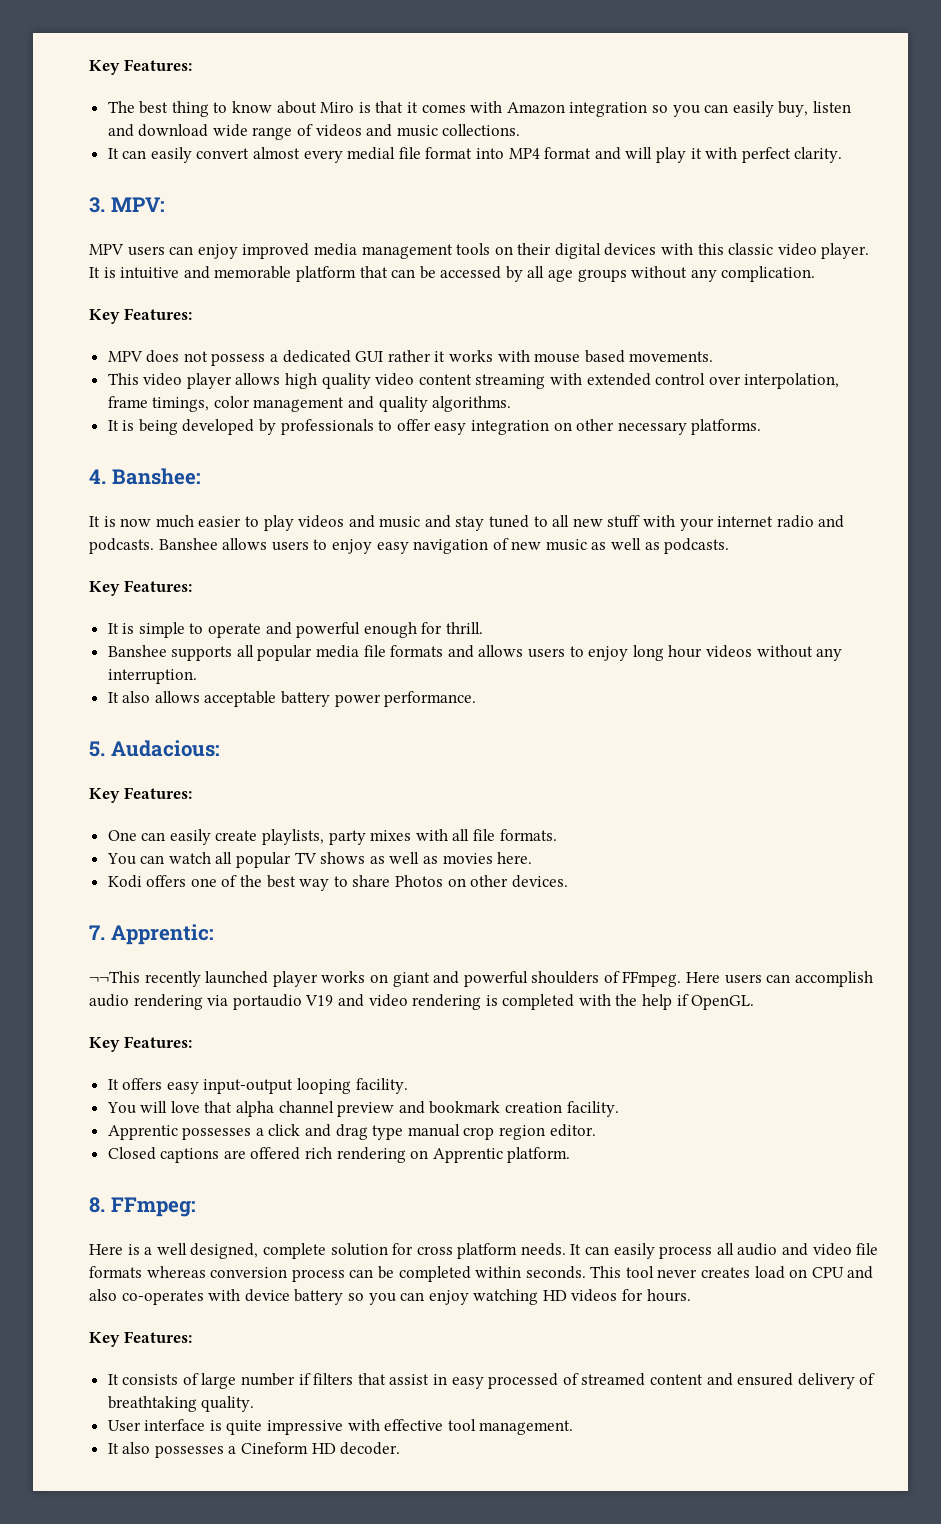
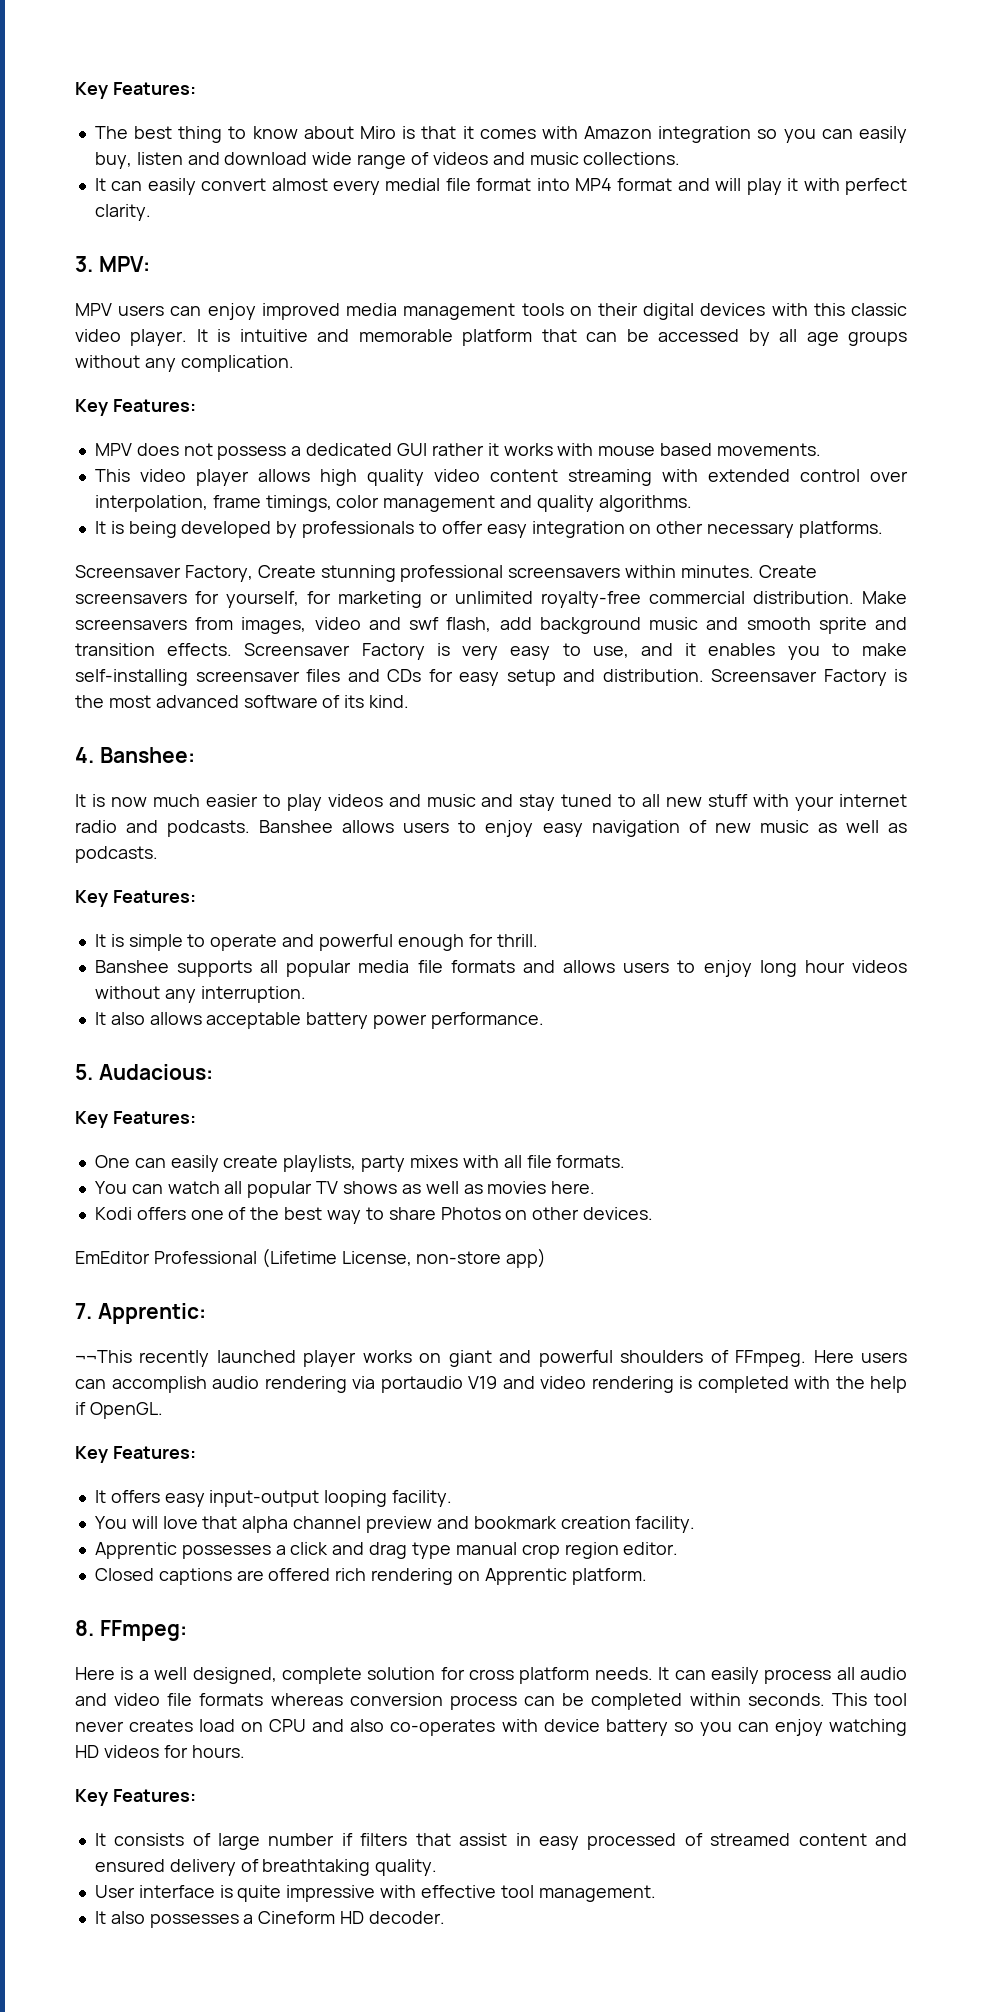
+ Screensaver Factory, Create stunning professional screensavers within minutes. Create screensavers for yourself, for marketing or unlimited royalty-free commercial distribution. Make screensavers from images, video and swf flash, add background music and smooth sprite and transition effects. Screensaver Factory is very easy to use, and it enables you to make self-installing screensaver files and CDs for easy setup and distribution. Screensaver Factory is the most advanced software of its kind.
+ EmEditor Professional (Lifetime License, non-store app)

